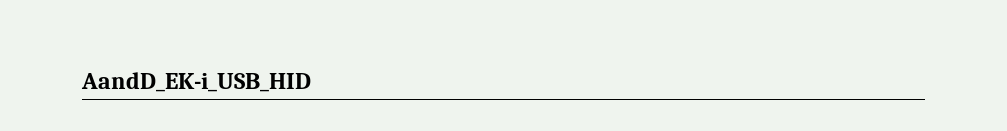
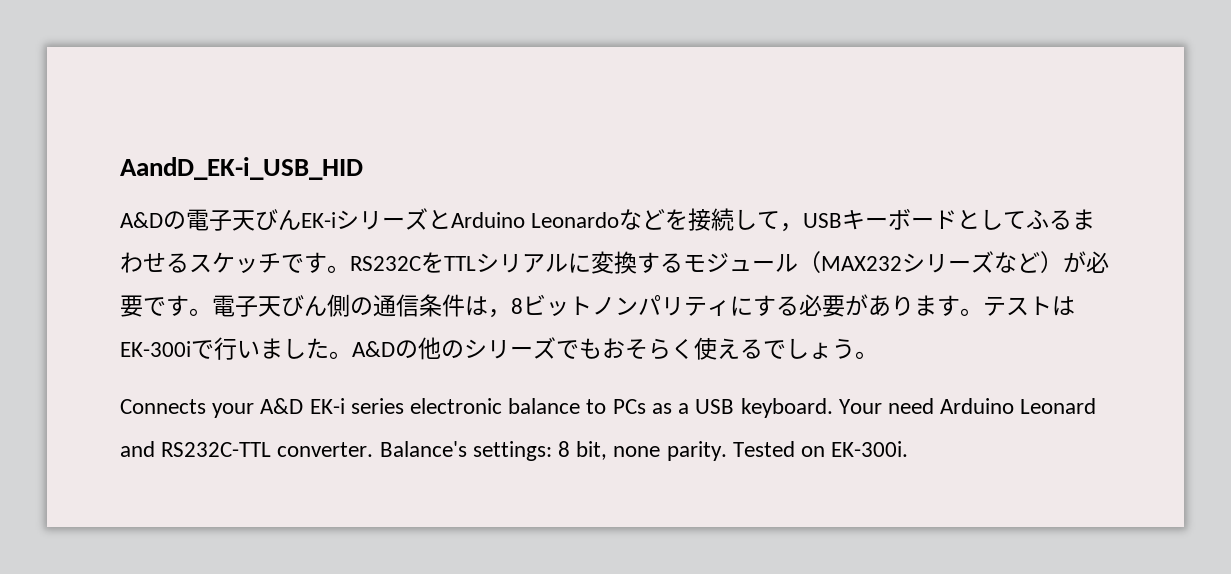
+ A&Dの電子天びんEK-iシリーズとArduino Leonardoなどを接続して，USBキーボードとしてふるまわせるスケッチです。RS232CをTTLシリアルに変換するモジュール（MAX232シリーズなど）が必要です。電子天びん側の通信条件は，8ビットノンパリティにする必要があります。テストはEK-300iで行いました。A&Dの他のシリーズでもおそらく使えるでしょう。
+ Connects your A&D EK-i series electronic balance to PCs as a USB keyboard. Your need Arduino Leonard and RS232C-TTL converter. Balance's settings: 8 bit, none parity. Tested on EK-300i.

